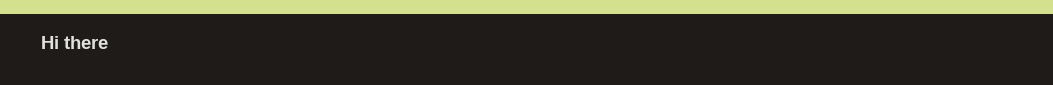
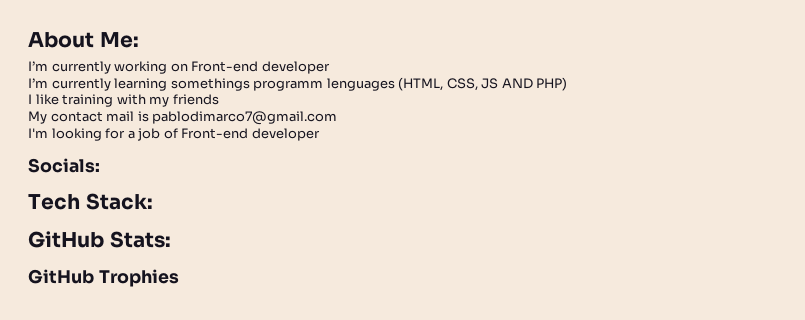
- Hi there
+ About Me:
+ I’m currently working on Front-end developer
+ I’m currently learning somethings programm lenguages (HTML, CSS, JS AND PHP)
+ I like training with my friends
+ My contact mail is pablodimarco7@gmail.com
+ I'm looking for a job of Front-end developer
+ Socials:
+ Tech Stack:
+ GitHub Stats:
+ GitHub Trophies

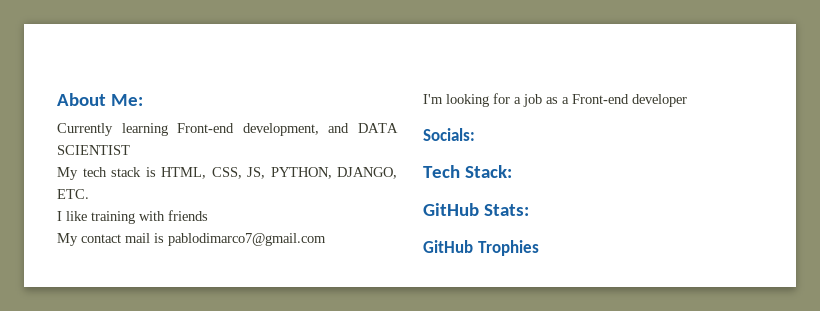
- I’m currently working on Front-end developer
- I’m currently learning somethings programm lenguages (HTML, CSS, JS AND PHP)
+ Currently learning Front-end development, and DATA SCIENTIST
+ My tech stack is HTML, CSS, JS, PYTHON, DJANGO, ETC.
- I like training with my friends
+ I like training with friends
- I'm looking for a job of Front-end developer
+ I'm looking for a job as a Front-end developer

